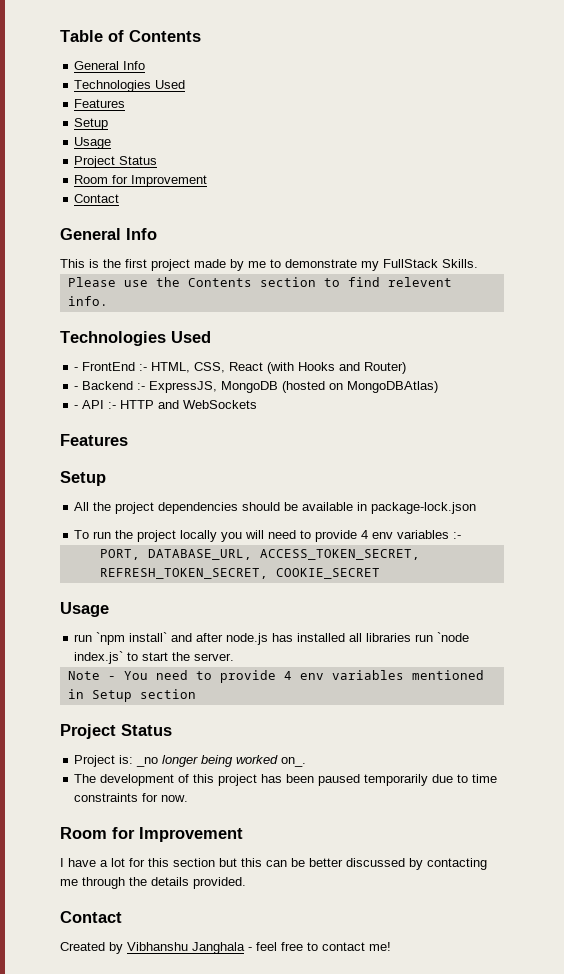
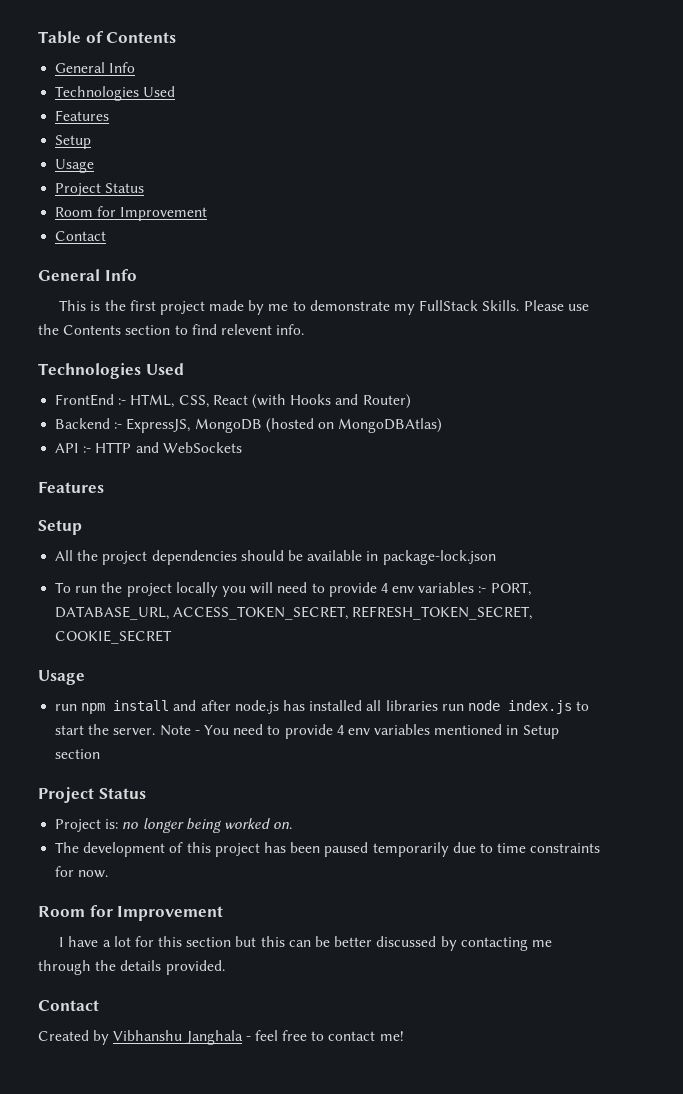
- This is the first project made by me to demonstrate my FullStack Skills.
- Please use the Contents section to find relevent info.
+ This is the first project made by me to demonstrate my FullStack Skills. Please use the Contents section to find relevent info.
- - FrontEnd :- HTML, CSS, React (with Hooks and Router)
+ FrontEnd :- HTML, CSS, React (with Hooks and Router)
- - Backend :- ExpressJS, MongoDB (hosted on MongoDBAtlas)
+ Backend :- ExpressJS, MongoDB (hosted on MongoDBAtlas)
- - API :- HTTP and WebSockets
+ API :- HTTP and WebSockets
- To run the project locally you will need to provide 4 env variables :-
- PORT, DATABASE_URL, ACCESS_TOKEN_SECRET, REFRESH_TOKEN_SECRET, COOKIE_SECRET
+ To run the project locally you will need to provide 4 env variables :- PORT, DATABASE_URL, ACCESS_TOKEN_SECRET, REFRESH_TOKEN_SECRET, COOKIE_SECRET
- run `npm install` and after node.js has installed all libraries run `node index.js` to start the server.
- Note - You need to provide 4 env variables mentioned in Setup section
+ run npm install and after node.js has installed all libraries run node index.js to start the server. Note - You need to provide 4 env variables mentioned in Setup section
- Project is: _no longer being worked on_.
+ Project is: no longer being worked on.

